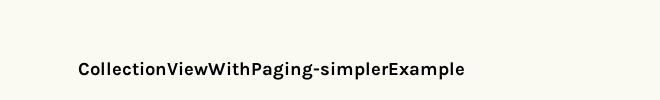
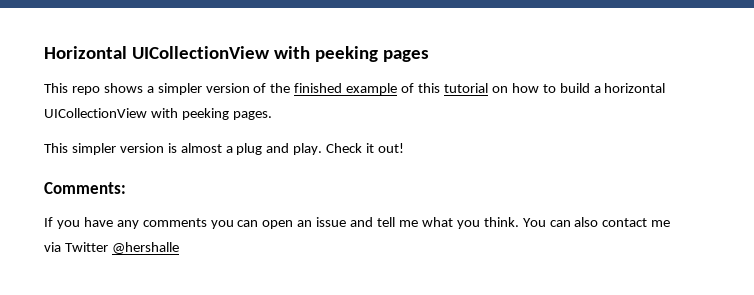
- CollectionViewWithPaging-simplerExample
+ Horizontal UICollectionView with peeking pages
+ This repo shows a simpler version of the finished example of this tutorial on how to build a horizontal UICollectionView with peeking pages.
+ This simpler version is almost a plug and play. Check it out!
+ Comments:
+ If you have any comments you can open an issue and tell me what you think. You can also contact me via Twitter @hershalle

